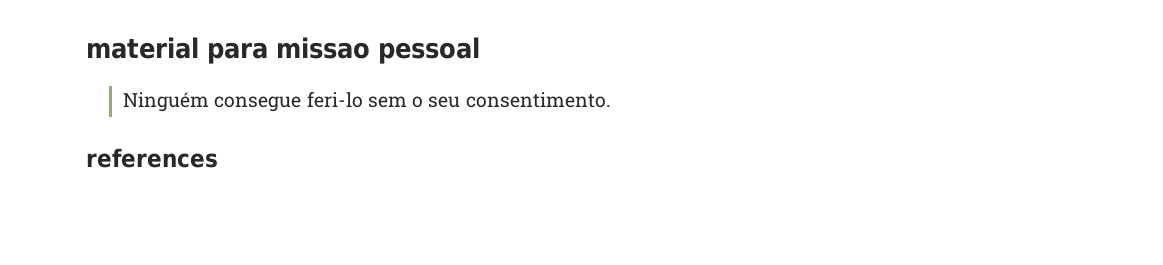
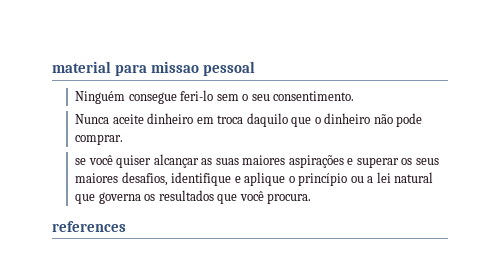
+ Nunca aceite dinheiro em troca daquilo que o dinheiro não pode comprar.
+ se você quiser alcançar as suas maiores aspirações e superar os seus maiores desafios, identifique e aplique o princípio ou a lei natural que governa os resultados que você procura.

